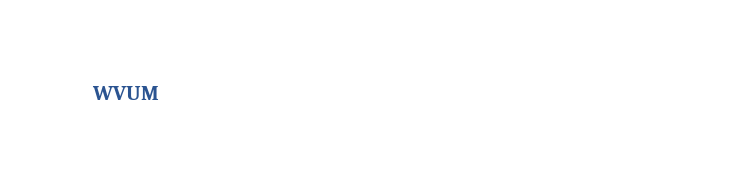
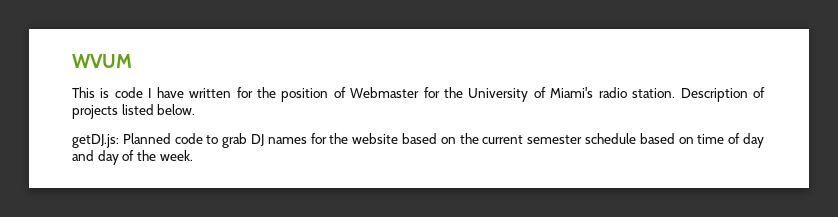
+ This is code I have written for the position of Webmaster for the University of Miami's radio station. Description of projects listed below.
+ getDJ.js: Planned code to grab DJ names for the website based on the current semester schedule based on time of day and day of the week.

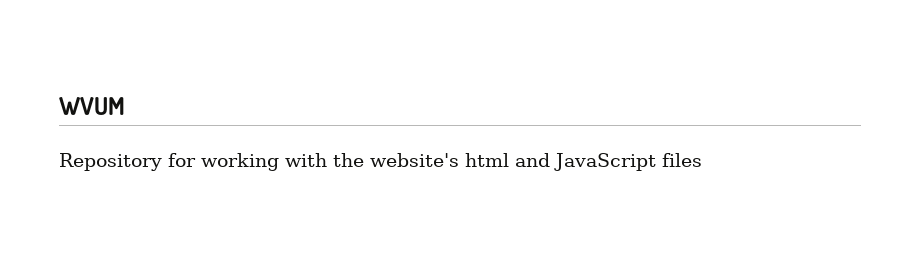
- This is code I have written for the position of Webmaster for the University of Miami's radio station. Description of projects listed below.
- getDJ.js: Planned code to grab DJ names for the website based on the current semester schedule based on time of day and day of the week.
+ Repository for working with the website's html and JavaScript files

